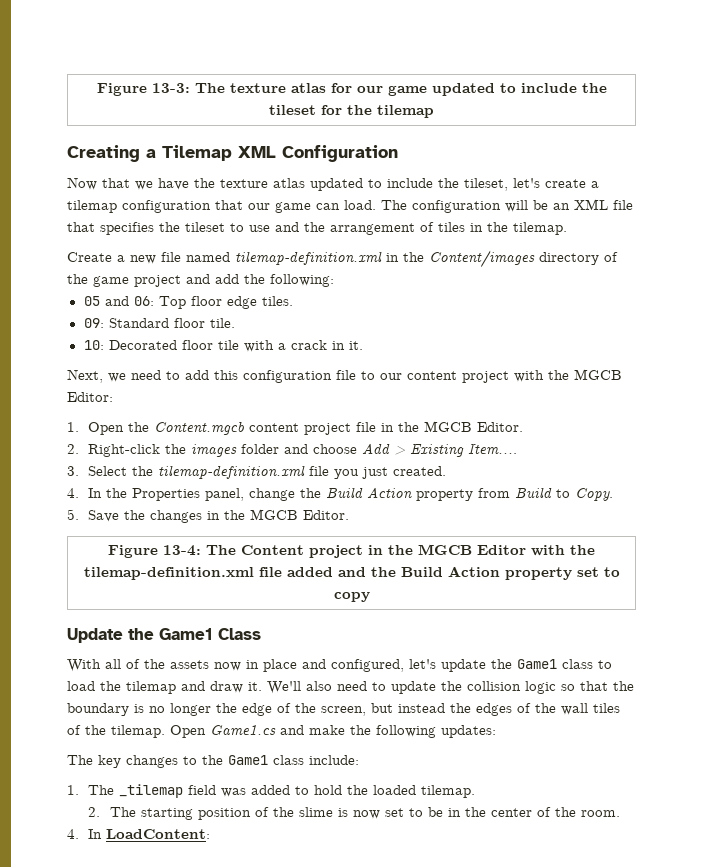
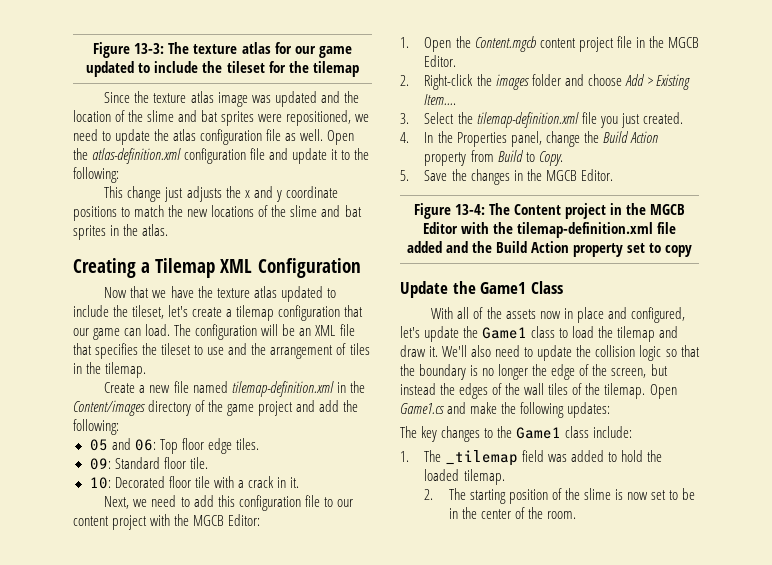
+ Since the texture atlas image was updated and the location of the slime and bat sprites were repositioned, we need to update the atlas configuration file as well. Open the atlas-definition.xml configuration file and update it to the following:
+ This change just adjusts the x and y coordinate positions to match the new locations of the slime and bat sprites in the atlas.
- 4. In LoadContent:

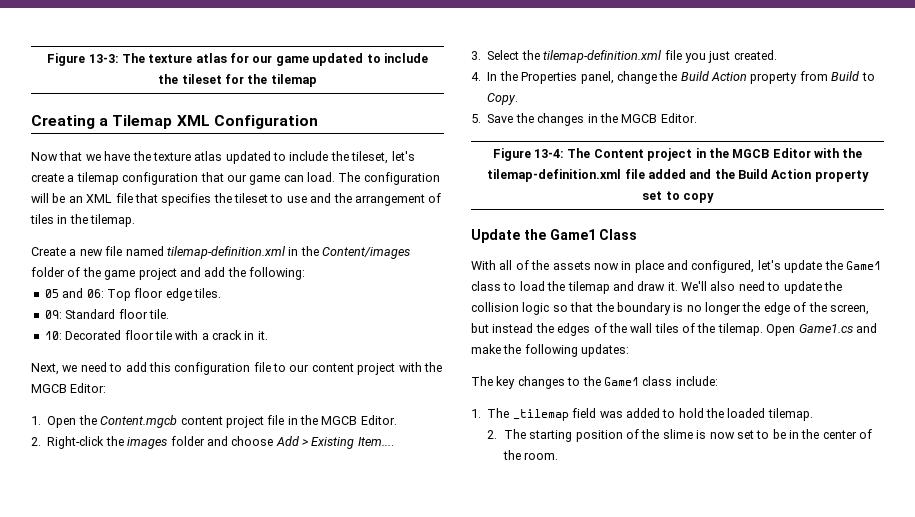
- Since the texture atlas image was updated and the location of the slime and bat sprites were repositioned, we need to update the atlas configuration file as well. Open the atlas-definition.xml configuration file and update it to the following:
- This change just adjusts the x and y coordinate positions to match the new locations of the slime and bat sprites in the atlas.
- Create a new file named tilemap-definition.xml in the Content/images directory of the game project and add the following:
+ Create a new file named tilemap-definition.xml in the Content/images folder of the game project and add the following:

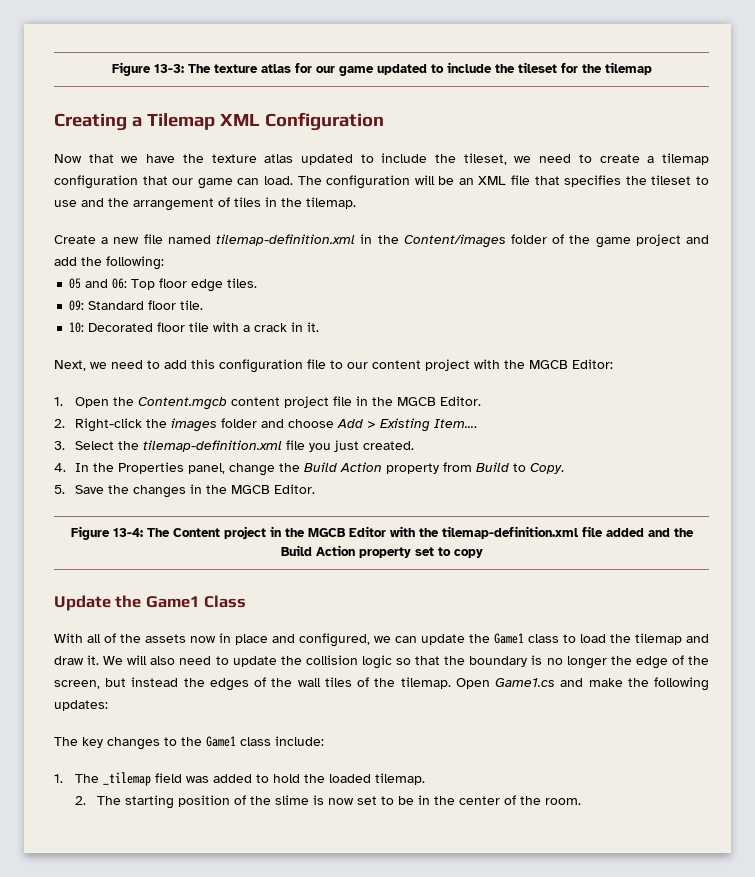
- Now that we have the texture atlas updated to include the tileset, let's create a tilemap configuration that our game can load.
+ Now that we have the texture atlas updated to include the tileset, we need to create a tilemap configuration that our game can load.
- With all of the assets now in place and configured, let's update the Game1 class to load the tilemap and draw it.
+ With all of the assets now in place and configured, we can update the Game1 class to load the tilemap and draw it.
- We'll also need to update the collision logic so that the boundary is no longer the edge of the screen, but instead the edges of the wall tiles of the tilemap.
+ We will also need to update the collision logic so that the boundary is no longer the edge of the screen, but instead the edges of the wall tiles of the tilemap.

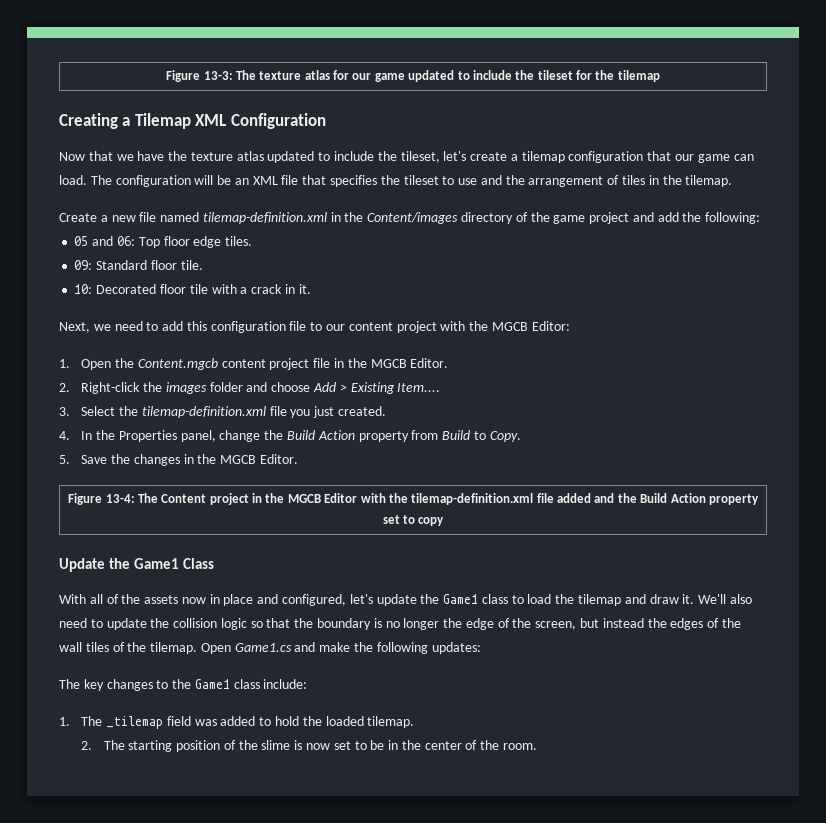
- Now that we have the texture atlas updated to include the tileset, we need to create a tilemap configuration that our game can load.
+ Now that we have the texture atlas updated to include the tileset, let's create a tilemap configuration that our game can load.
- Create a new file named tilemap-definition.xml in the Content/images folder of the game project and add the following:
+ Create a new file named tilemap-definition.xml in the Content/images directory of the game project and add the following:
- With all of the assets now in place and configured, we can update the Game1 class to load the tilemap and draw it.
+ With all of the assets now in place and configured, let's update the Game1 class to load the tilemap and draw it.
- We will also need to update the collision logic so that the boundary is no longer the edge of the screen, but instead the edges of the wall tiles of the tilemap.
+ We'll also need to update the collision logic so that the boundary is no longer the edge of the screen, but instead the edges of the wall tiles of the tilemap.

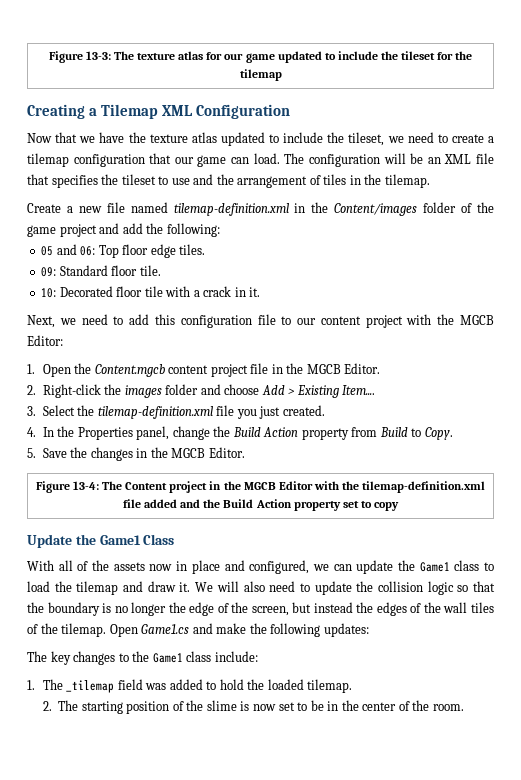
- Now that we have the texture atlas updated to include the tileset, let's create a tilemap configuration that our game can load.
+ Now that we have the texture atlas updated to include the tileset, we need to create a tilemap configuration that our game can load.
- Create a new file named tilemap-definition.xml in the Content/images directory of the game project and add the following:
+ Create a new file named tilemap-definition.xml in the Content/images folder of the game project and add the following:
- With all of the assets now in place and configured, let's update the Game1 class to load the tilemap and draw it.
+ With all of the assets now in place and configured, we can update the Game1 class to load the tilemap and draw it.
- We'll also need to update the collision logic so that the boundary is no longer the edge of the screen, but instead the edges of the wall tiles of the tilemap.
+ We will also need to update the collision logic so that the boundary is no longer the edge of the screen, but instead the edges of the wall tiles of the tilemap.

